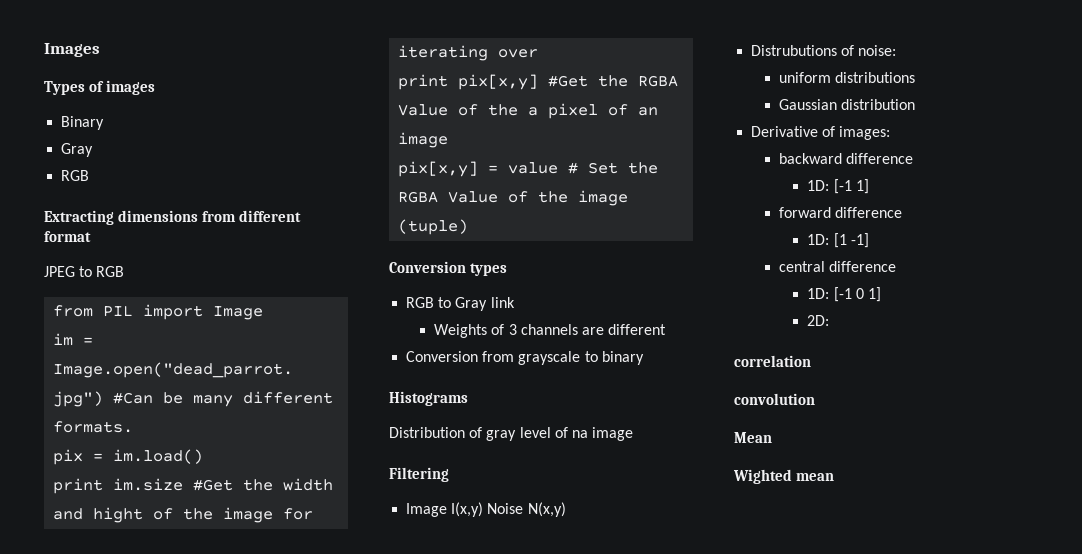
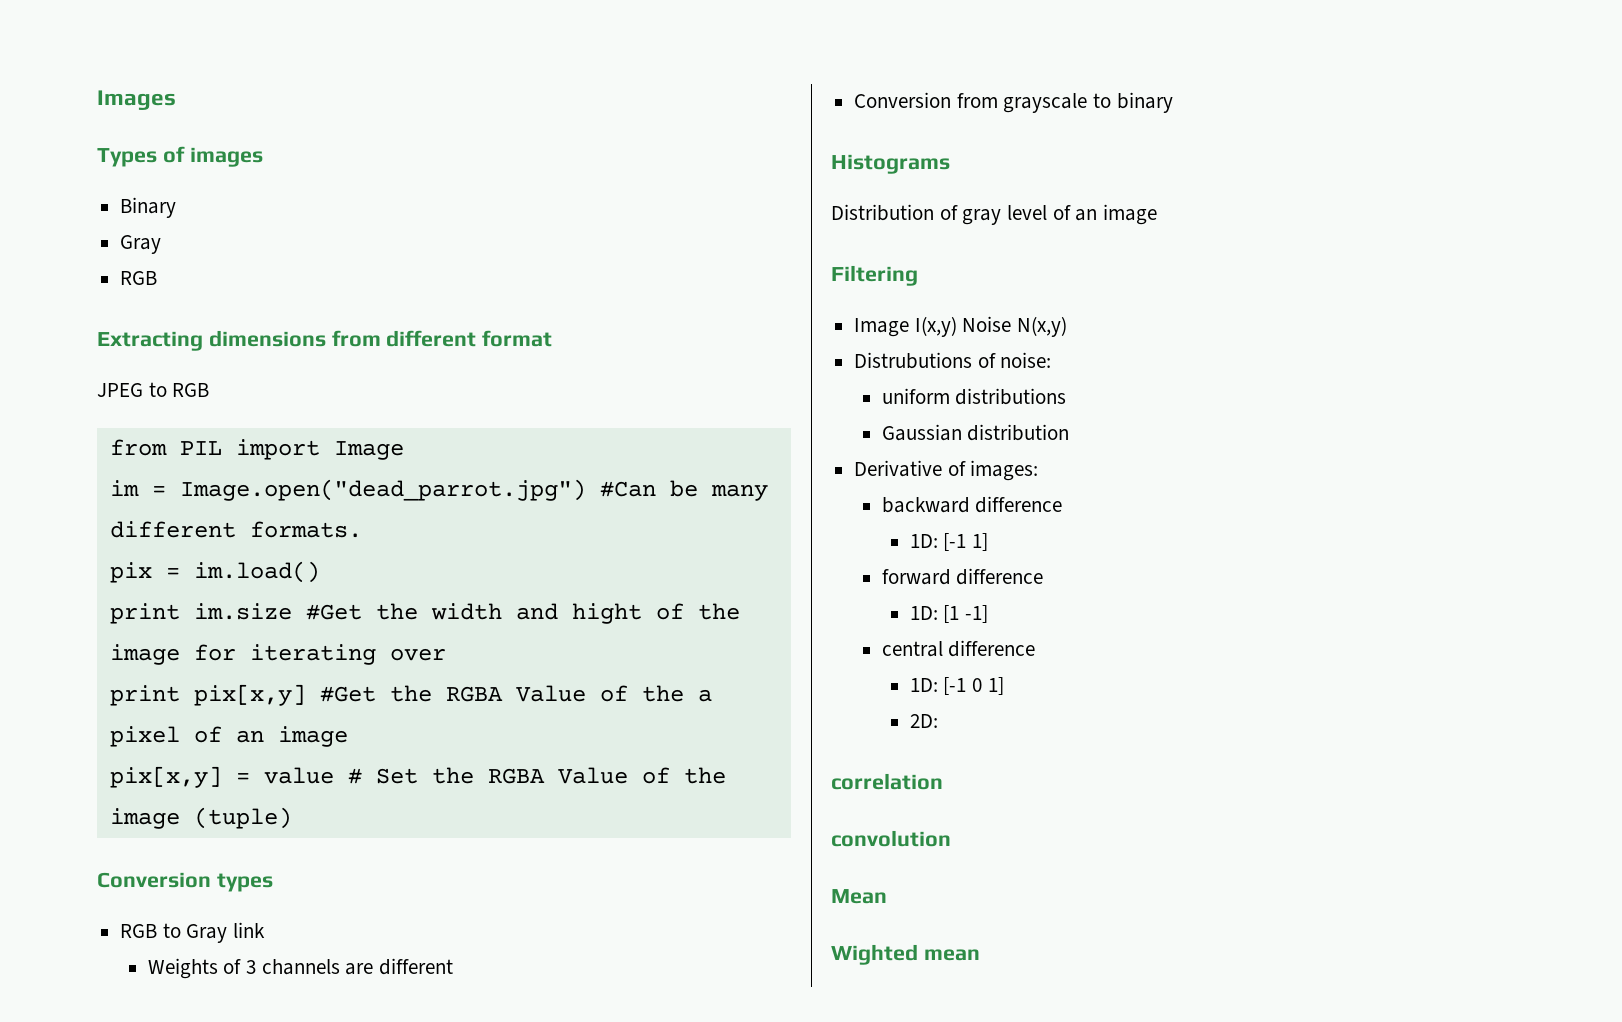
- Distribution of gray level of na image
+ Distribution of gray level of an image

